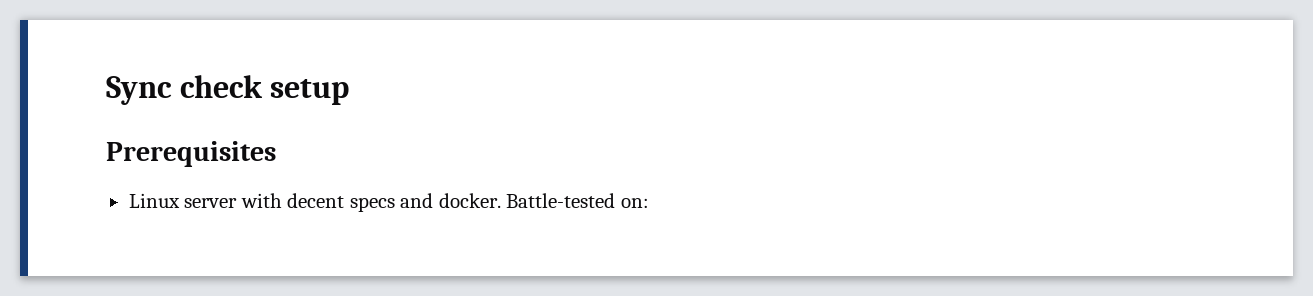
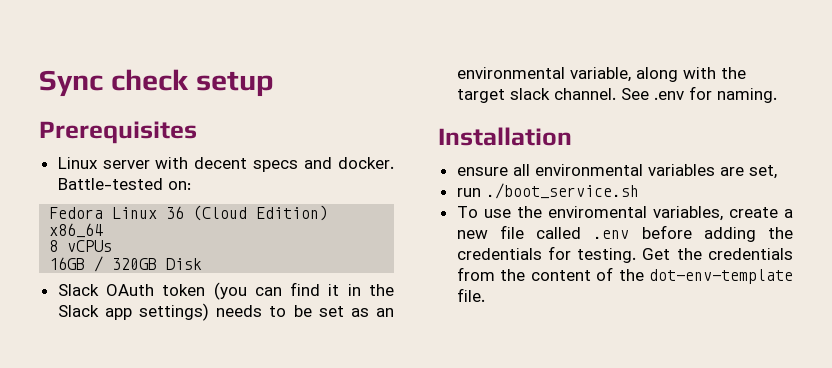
+ Fedora Linux 36 (Cloud Edition) x86_64
+ 8 vCPUs
+ 16GB / 320GB Disk
+ Slack OAuth token (you can find it in the Slack app settings) needs to be set as an environmental variable, along with the target slack channel. See .env for naming.
+ Installation
+ ensure all environmental variables are set,
+ run ./boot_service.sh
+ To use the enviromental variables, create a new file called .env before adding the credentials for testing. Get the credentials from the content of the dot-env-template file.

